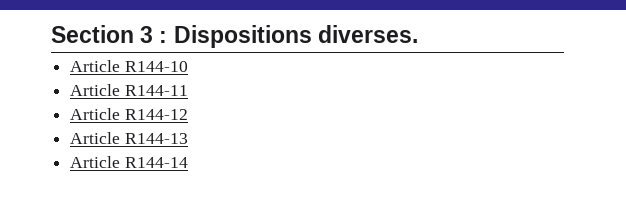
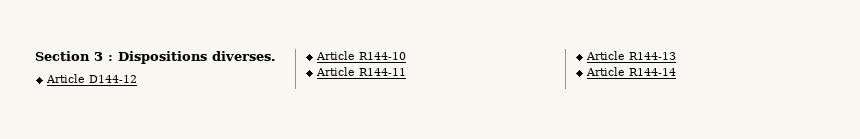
+ Article D144-12
- Article R144-12

